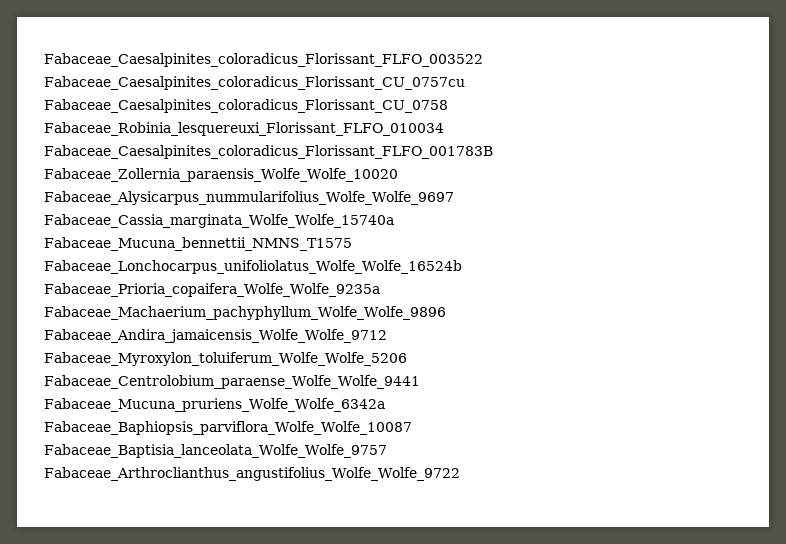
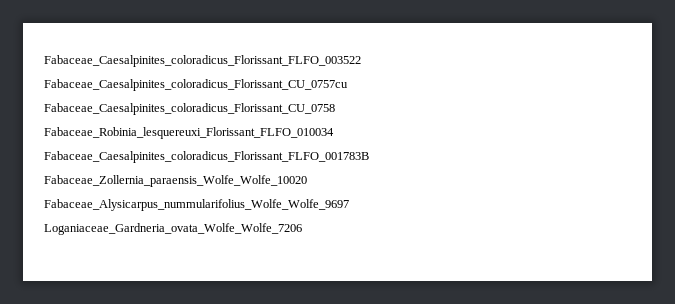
- Fabaceae_Cassia_marginata_Wolfe_Wolfe_15740a
- Fabaceae_Mucuna_bennettii_NMNS_T1575
- Fabaceae_Lonchocarpus_unifoliolatus_Wolfe_Wolfe_16524b
- Fabaceae_Prioria_copaifera_Wolfe_Wolfe_9235a
- Fabaceae_Machaerium_pachyphyllum_Wolfe_Wolfe_9896
- Fabaceae_Andira_jamaicensis_Wolfe_Wolfe_9712
- Fabaceae_Myroxylon_toluiferum_Wolfe_Wolfe_5206
- Fabaceae_Centrolobium_paraense_Wolfe_Wolfe_9441
- Fabaceae_Mucuna_pruriens_Wolfe_Wolfe_6342a
- Fabaceae_Baphiopsis_parviflora_Wolfe_Wolfe_10087
- Fabaceae_Baptisia_lanceolata_Wolfe_Wolfe_9757
- Fabaceae_Arthroclianthus_angustifolius_Wolfe_Wolfe_9722
+ Loganiaceae_Gardneria_ovata_Wolfe_Wolfe_7206

